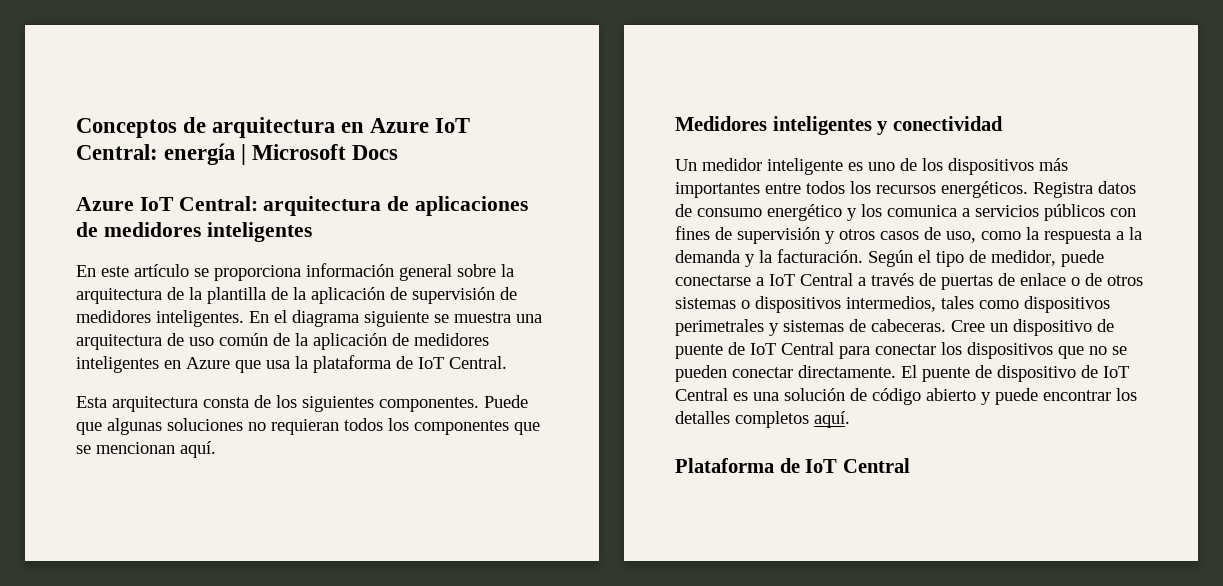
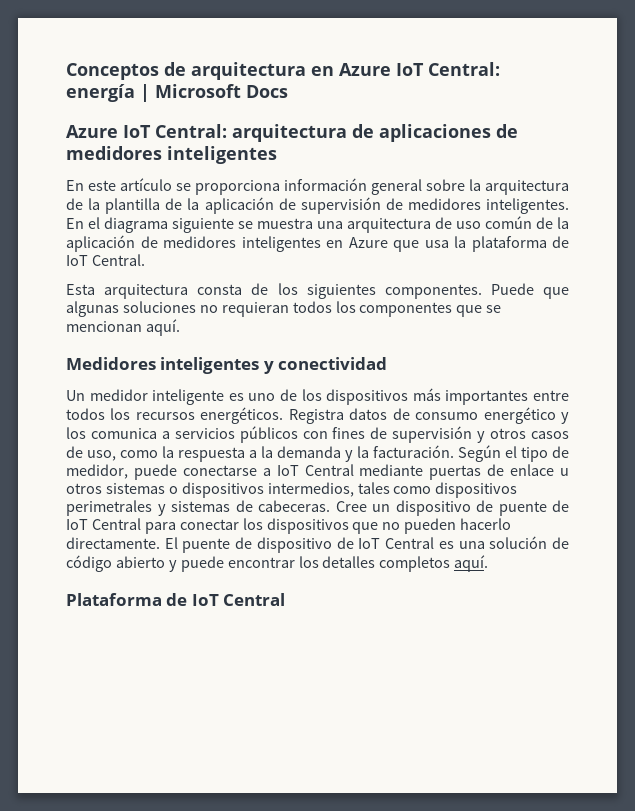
- Según el tipo de medidor, puede conectarse a IoT Central a través de puertas de enlace o de otros sistemas o dispositivos intermedios, tales como dispositivos perimetrales y sistemas de cabeceras.
+ Según el tipo de medidor, puede conectarse a IoT Central mediante puertas de enlace u otros sistemas o dispositivos intermedios, tales como dispositivos perimetrales y sistemas de cabeceras.
- Cree un dispositivo de puente de IoT Central para conectar los dispositivos que no se pueden conectar directamente.
+ Cree un dispositivo de puente de IoT Central para conectar los dispositivos que no pueden hacerlo directamente.

